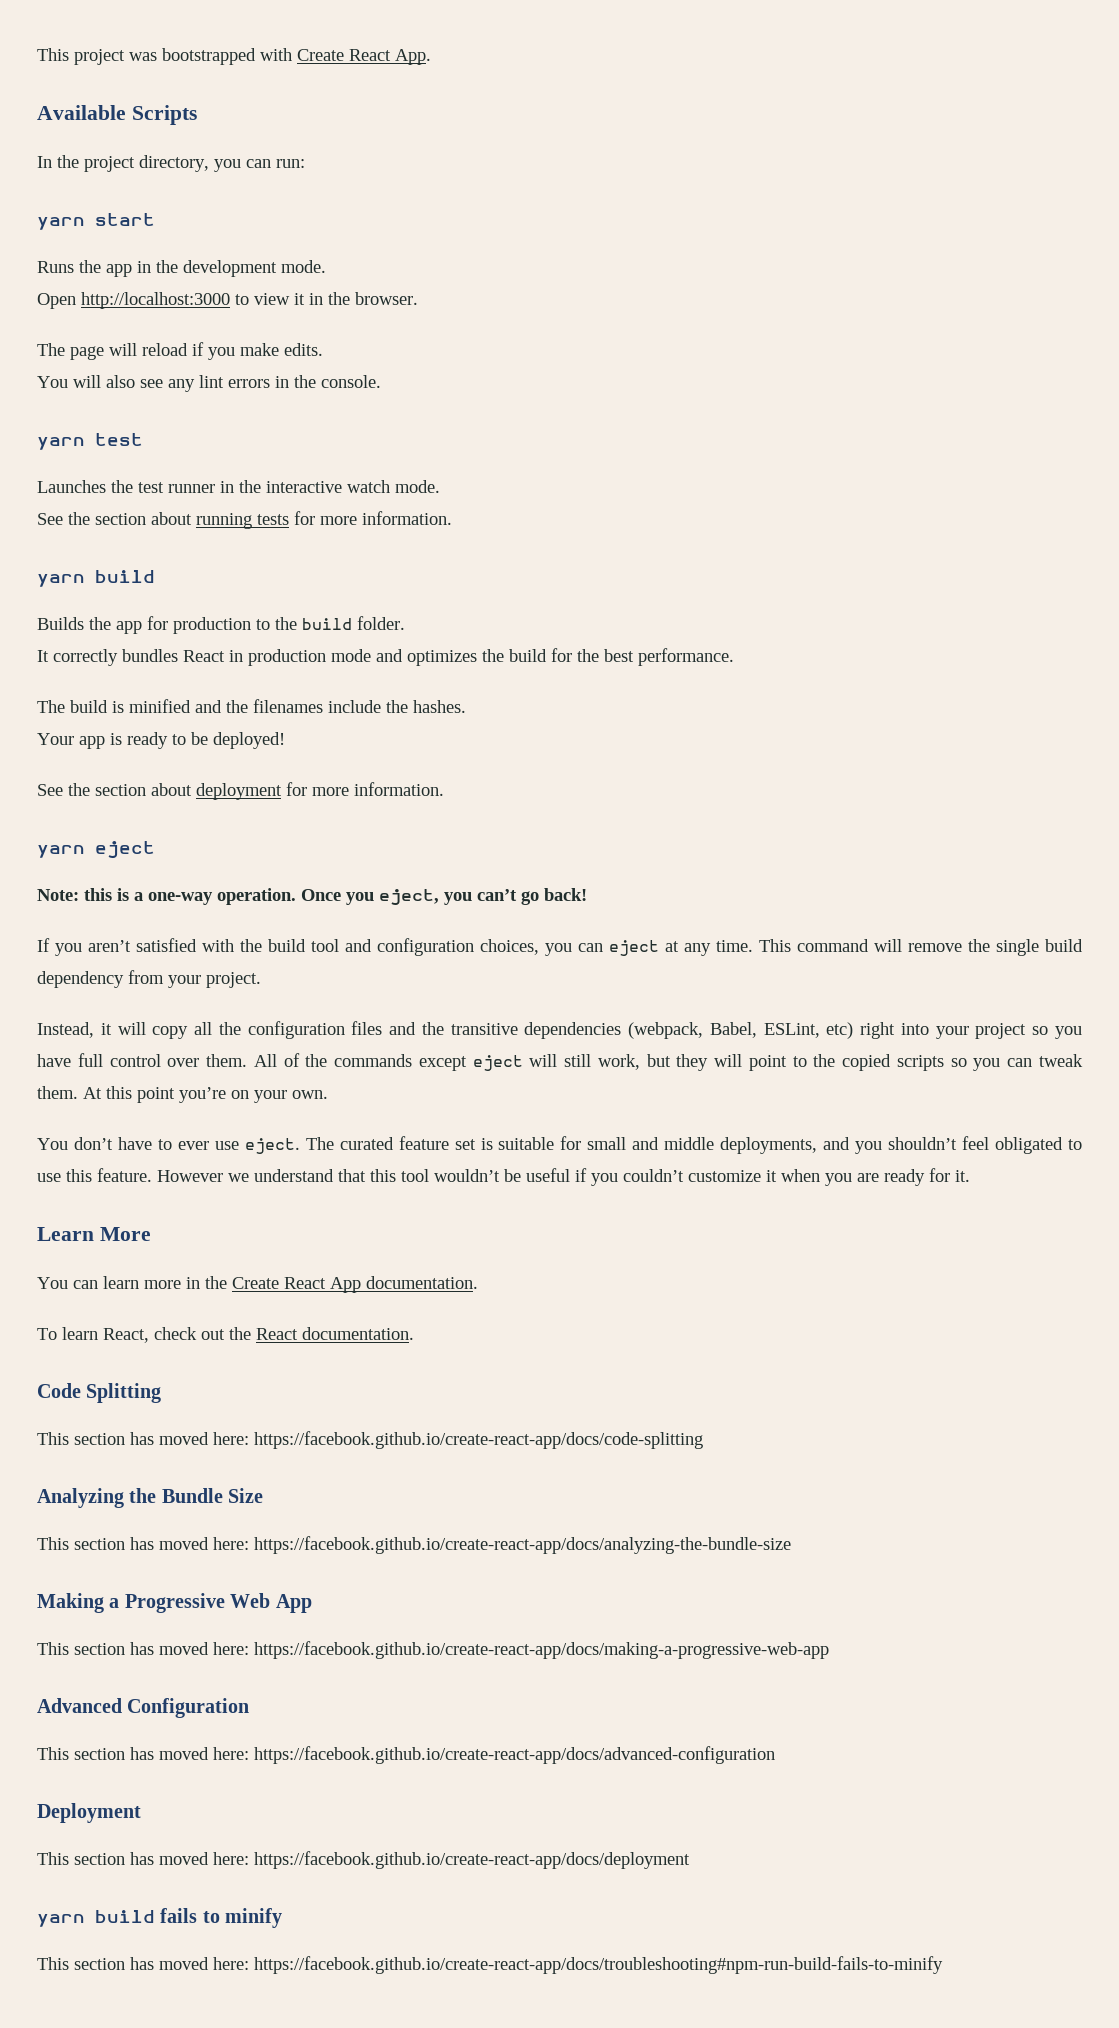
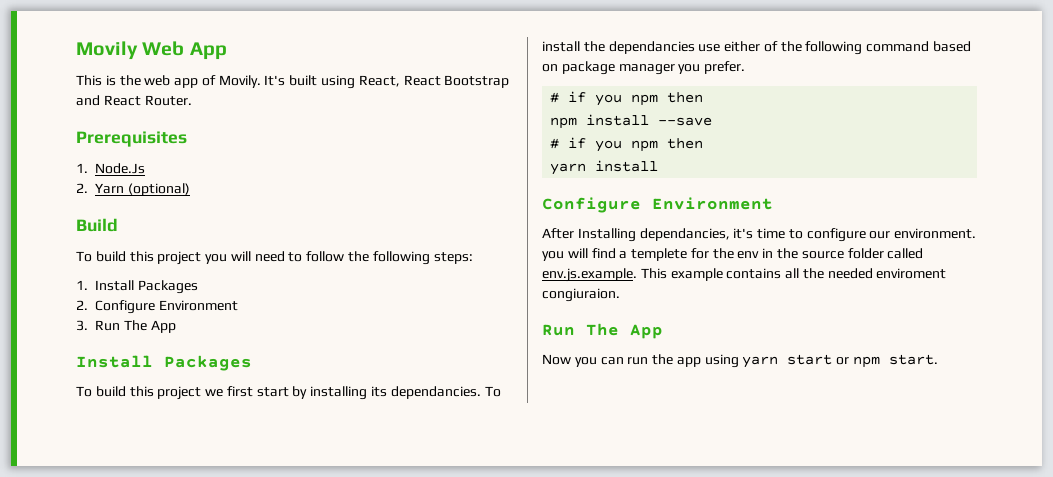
- This project was bootstrapped with Create React App.
- Available Scripts
- In the project directory, you can run:
- yarn start
- Runs the app in the development mode.
- Open http://localhost:3000 to view it in the browser.
- The page will reload if you make edits.
- You will also see any lint errors in the console.
- yarn test
- Launches the test runner in the interactive watch mode.
- See the section about running tests for more information.
- yarn build
- Builds the app for production to the build folder.
- It correctly bundles React in production mode and optimizes the build for the best performance.
- The build is minified and the filenames include the hashes.
- Your app is ready to be deployed!
- See the section about deployment for more information.
- yarn eject
- Note: this is a one-way operation. Once you eject, you can’t go back!
- If you aren’t satisfied with the build tool and configuration choices, you can eject at any time. This command will remove the single build dependency from your project.
- Instead, it will copy all the configuration files and the transitive dependencies (webpack, Babel, ESLint, etc) right into your project so you have full control over them. All of the commands except eject will still work, but they will point to the copied scripts so you can tweak them. At this point you’re on your own.
- You don’t have to ever use eject. The curated feature set is suitable for small and middle deployments, and you shouldn’t feel obligated to use this feature. However we understand that this tool wouldn’t be useful if you couldn’t customize it when you are ready for it.
- Learn More
- You can learn more in the Create React App documentation.
- To learn React, check out the React documentation.
- Code Splitting
- This section has moved here: https://facebook.github.io/create-react-app/docs/code-splitting
- Analyzing the Bundle Size
- This section has moved here: https://facebook.github.io/create-react-app/docs/analyzing-the-bundle-size
- Making a Progressive Web App
- This section has moved here: https://facebook.github.io/create-react-app/docs/making-a-progressive-web-app
- Advanced Configuration
- This section has moved here: https://facebook.github.io/create-react-app/docs/advanced-configuration
- Deployment
- This section has moved here: https://facebook.github.io/create-react-app/docs/deployment
- yarn build fails to minify
- This section has moved here: https://facebook.github.io/create-react-app/docs/troubleshooting#npm-run-build-fails-to-minify
+ Movily Web App
+ This is the web app of Movily. It's built using React, React Bootstrap and React Router.
+ Prerequisites
+ 1. Node.Js
+ 2. Yarn (optional)
+ Build
+ To build this project you will need to follow the following steps:
+ 1. Install Packages
+ 2. Configure Environment
+ 3. Run The App
+ Install Packages
+ To build this project we first start by installing its dependancies. To install the dependancies use either of the following command based on package manager you prefer.
+ # if you npm then
+ npm install --save
+ # if you npm then
+ yarn install
+ Configure Environment
+ After Installing dependancies, it's time to configure our environment. you will find a templete for the env in the source folder called env.js.example. This example contains all the needed enviroment congiuraion.
+ Run The App
+ Now you can run the app using yarn start or npm start.

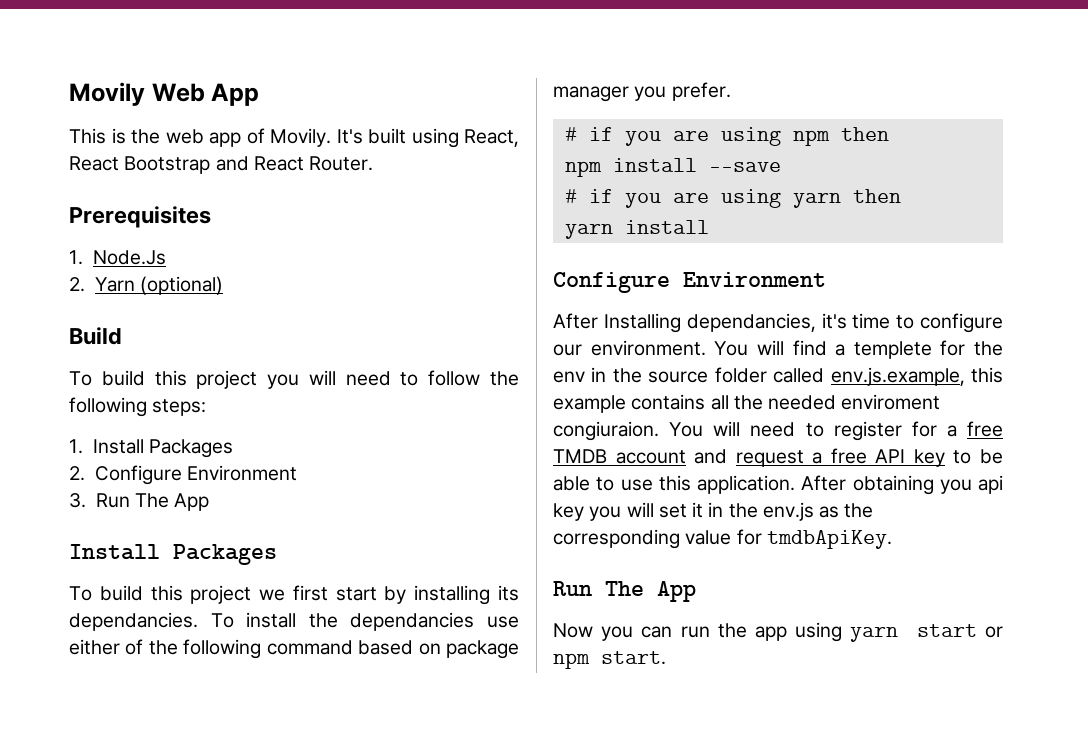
  To install the dependancies use either of the following command based on package manager you prefer.
- # if you npm then
+ # if you are using npm then
  npm install --save
- # if you npm then
+ # if you are using yarn then
- After Installing dependancies, it's time to configure our environment. you will find a templete for the env in the source folder called env.js.example. This example contains all the needed enviroment congiuraion.
+ After Installing dependancies, it's time to configure our environment. You will find a templete for the env in the source folder called env.js.example, this example contains all the needed enviroment congiuraion. You will need to register for a free TMDB account and request a free API key to be able to use this application. After obtaining you api key you will set it in the env.js as the corresponding value for tmdbApiKey.

